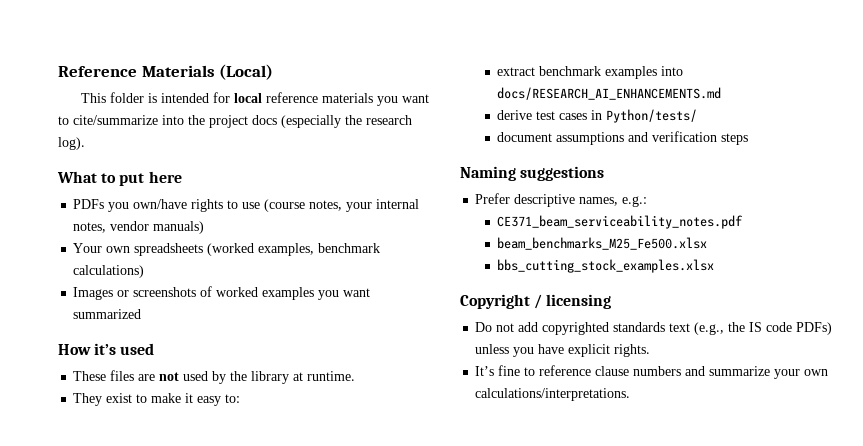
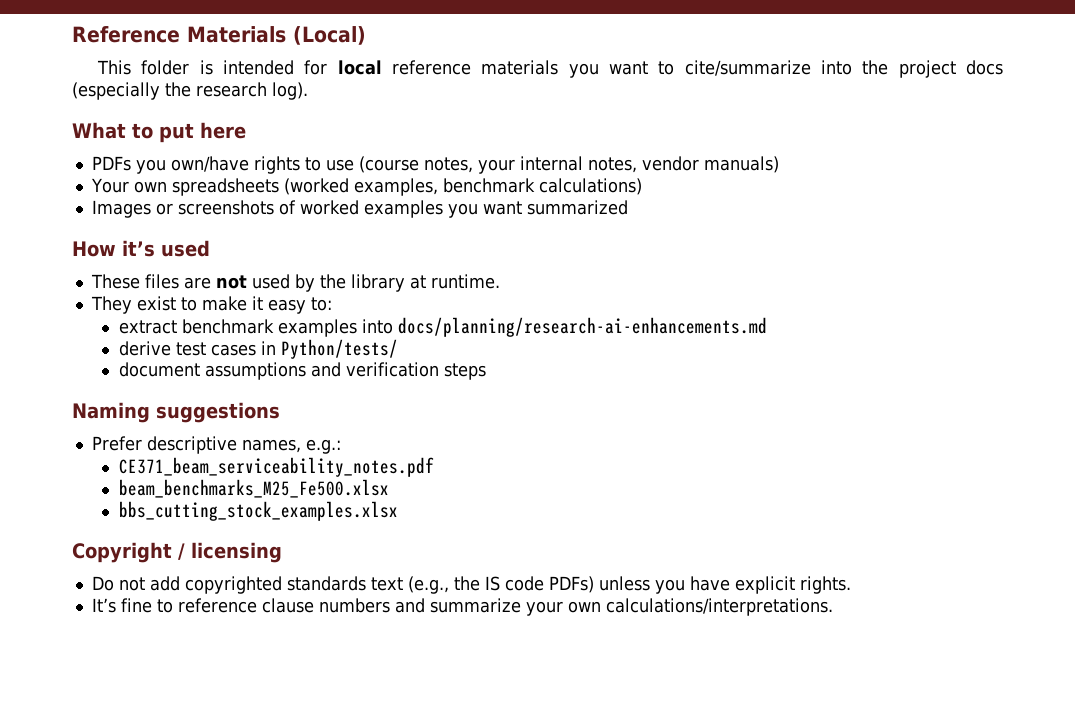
- extract benchmark examples into docs/RESEARCH_AI_ENHANCEMENTS.md
+ extract benchmark examples into docs/planning/research-ai-enhancements.md

